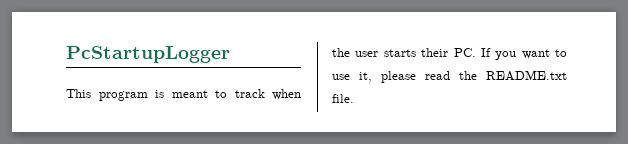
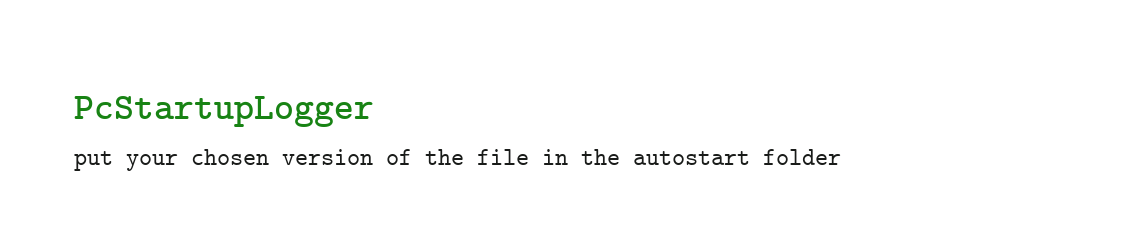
- This program is meant to track when the user starts their PC. If you want to use it, please read the README.txt file.
+ put your chosen version of the file in the autostart folder

